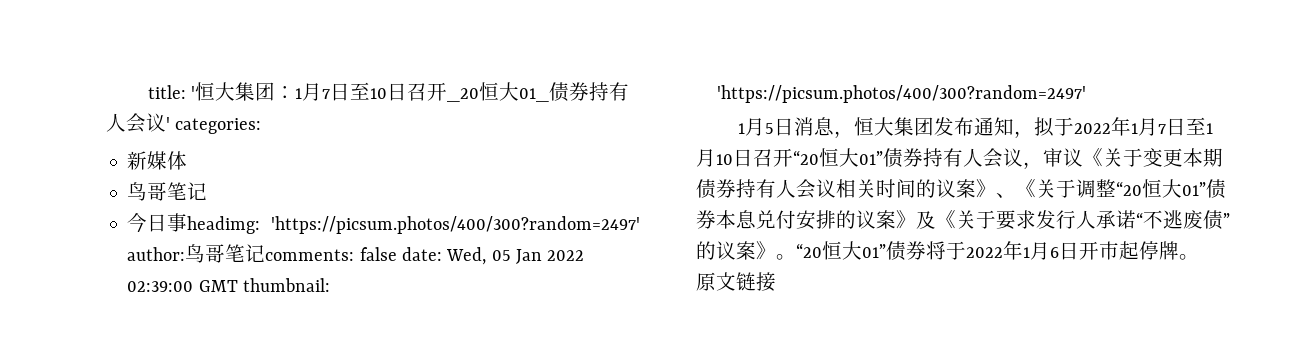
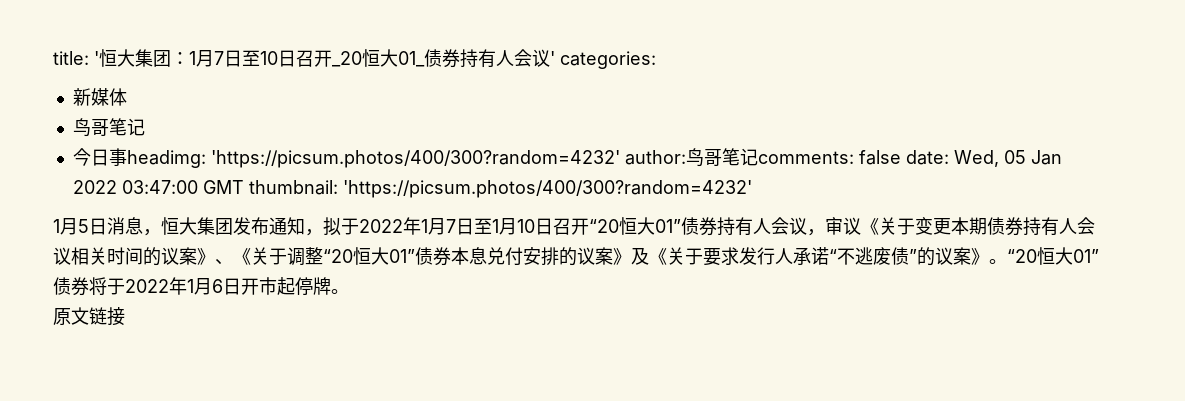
- 今日事headimg: 'https://picsum.photos/400/300?random=2497' author:鸟哥笔记comments: false date: Wed, 05 Jan 2022 02:39:00 GMT thumbnail: 'https://picsum.photos/400/300?random=2497'
+ 今日事headimg: 'https://picsum.photos/400/300?random=4232' author:鸟哥笔记comments: false date: Wed, 05 Jan 2022 03:47:00 GMT thumbnail: 'https://picsum.photos/400/300?random=4232'

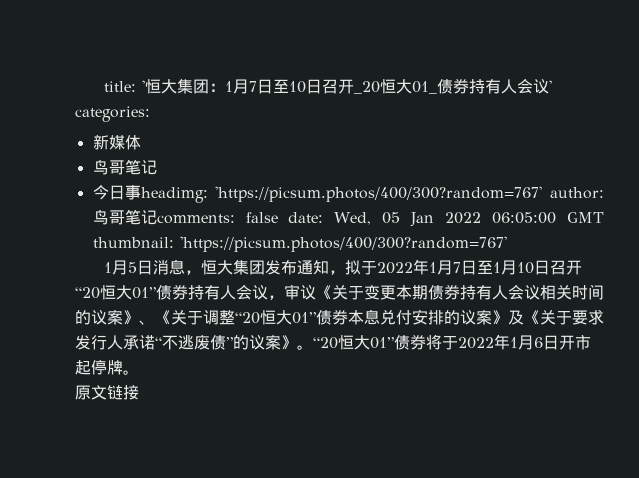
- 今日事headimg: 'https://picsum.photos/400/300?random=4232' author:鸟哥笔记comments: false date: Wed, 05 Jan 2022 03:47:00 GMT thumbnail: 'https://picsum.photos/400/300?random=4232'
+ 今日事headimg: 'https://picsum.photos/400/300?random=767' author:鸟哥笔记comments: false date: Wed, 05 Jan 2022 06:05:00 GMT thumbnail: 'https://picsum.photos/400/300?random=767'

